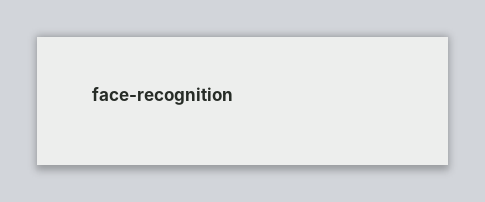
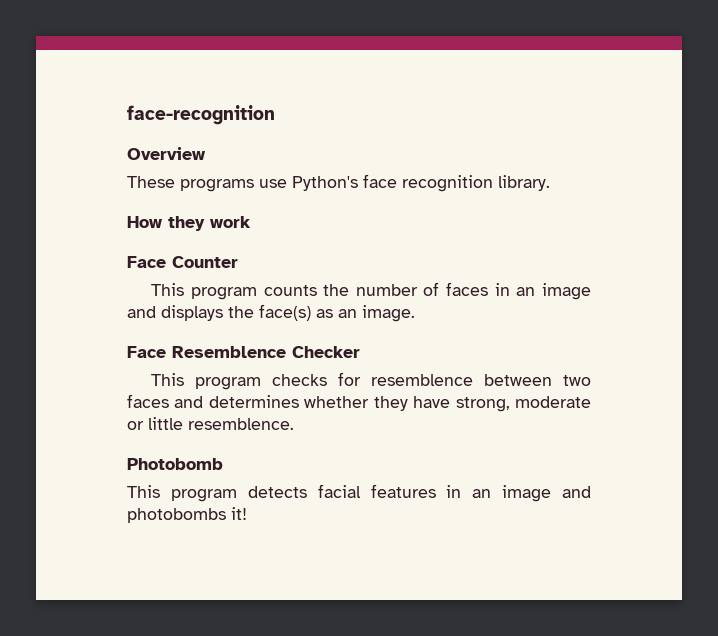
+ Overview
+ These programs use Python's face recognition library.
+ How they work
+ Face Counter
+ This program counts the number of faces in an image and displays the face(s) as an image.
+ Face Resemblence Checker
+ This program checks for resemblence between two faces and determines whether they have strong, moderate or little resemblence.
+ Photobomb
+ This program detects facial features in an image and photobombs it!

